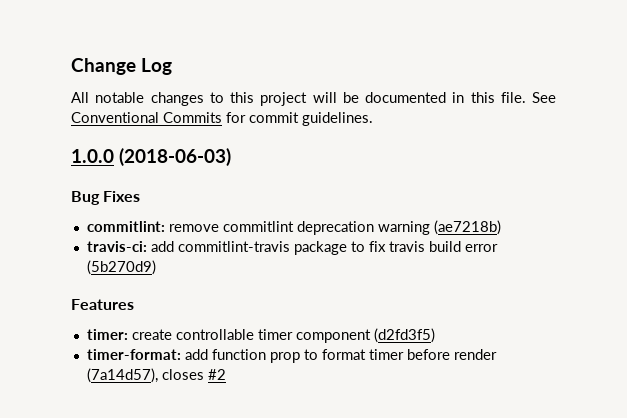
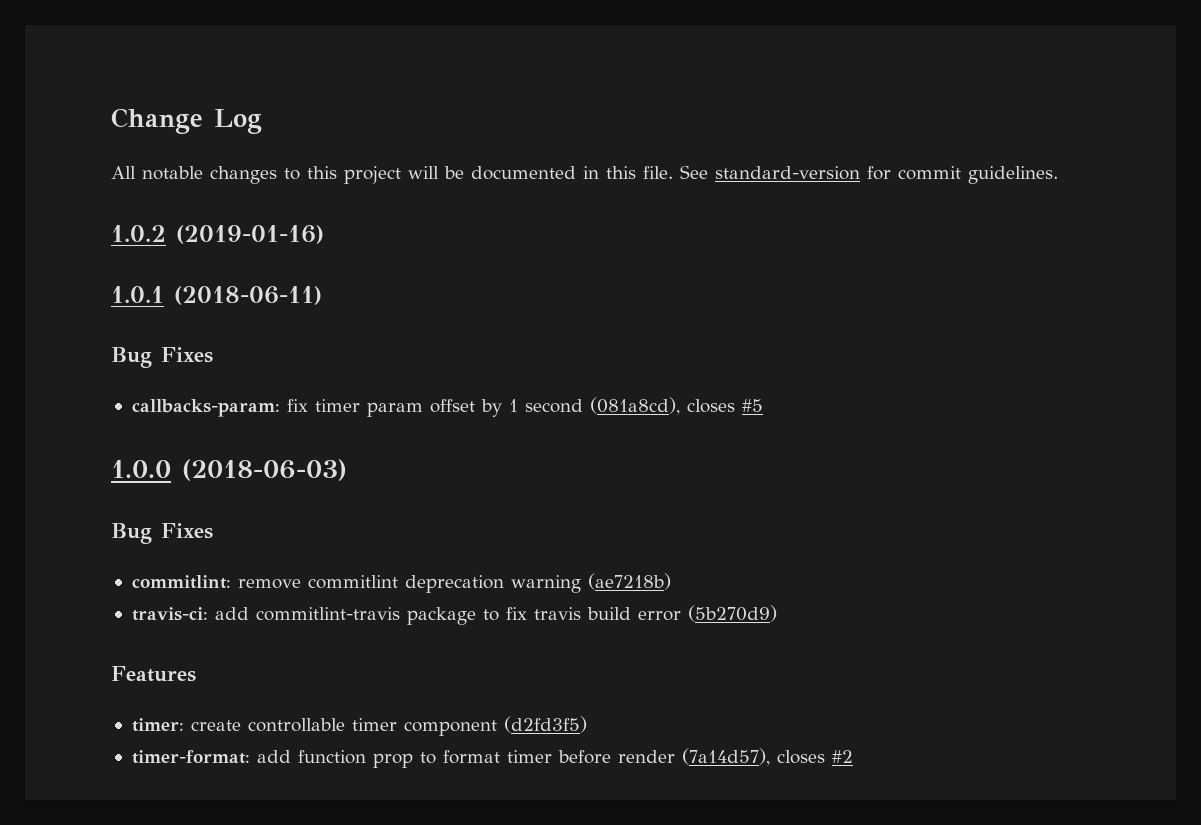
- See Conventional Commits for commit guidelines.
+ See standard-version for commit guidelines.
+ 1.0.2 (2019-01-16)
+ 1.0.1 (2018-06-11)
+ Bug Fixes
+ callbacks-param: fix timer param offset by 1 second (081a8cd), closes #5

